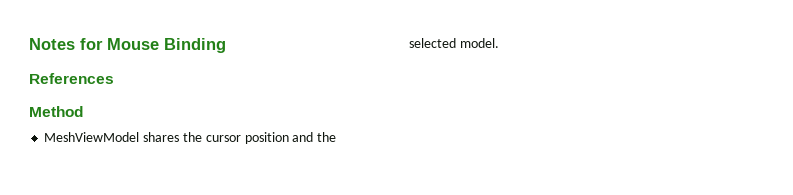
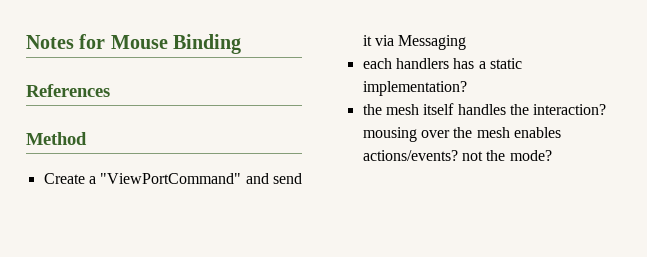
- MeshViewModel shares the cursor position and the selected model.
+ Create a "ViewPortCommand" and send it via Messaging
+ each handlers has a static implementation?
+ the mesh itself handles the interaction? mousing over the mesh enables actions/events? not the mode?

